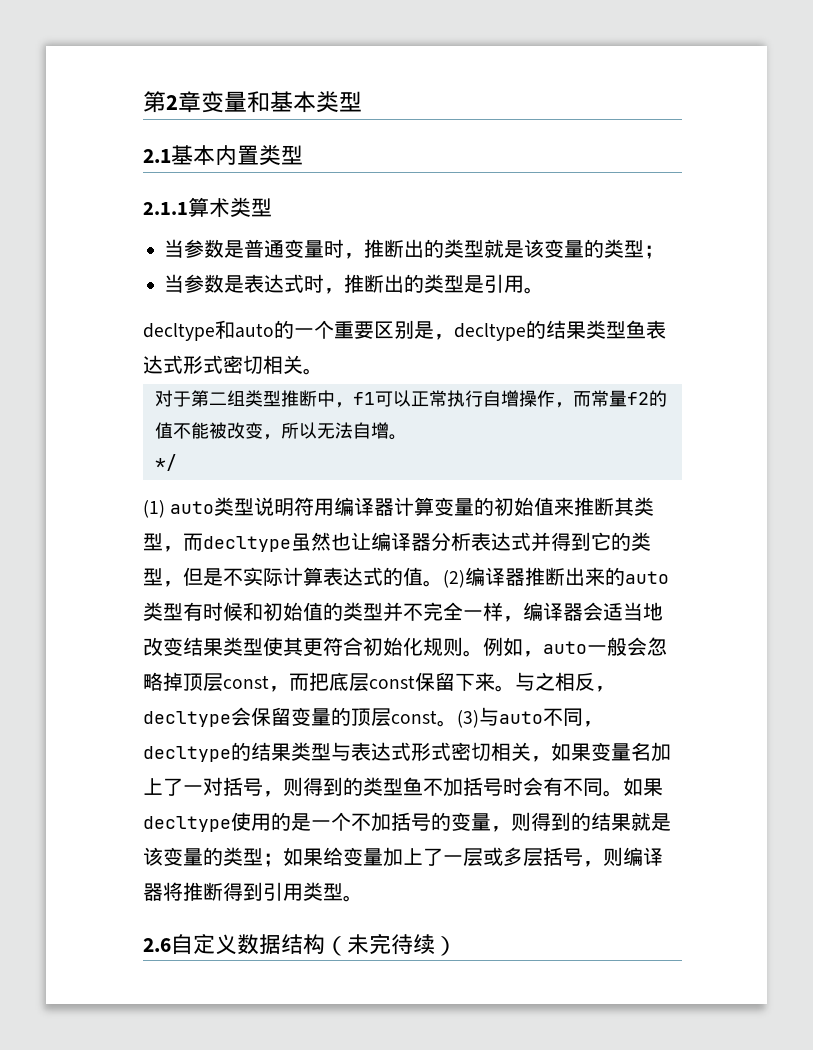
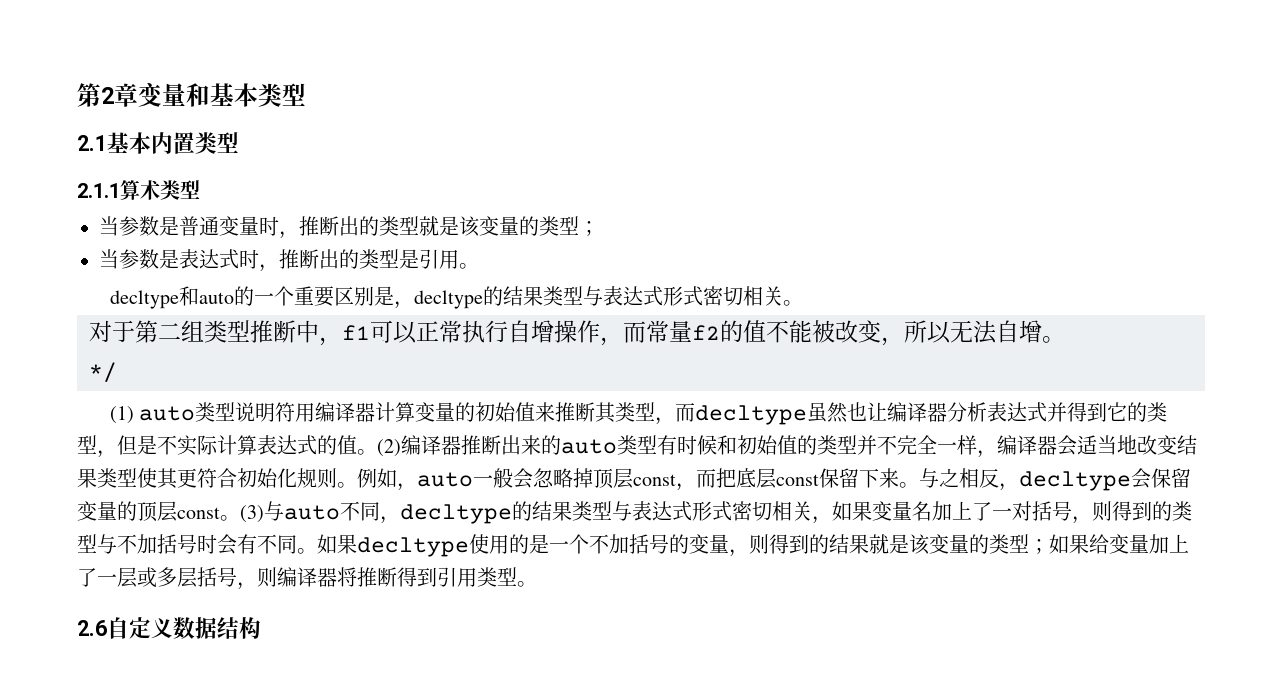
- decltype和auto的一个重要区别是，decltype的结果类型鱼表达式形式密切相关。
+ decltype和auto的一个重要区别是，decltype的结果类型与表达式形式密切相关。
- (3)与auto不同，decltype的结果类型与表达式形式密切相关，如果变量名加上了一对括号，则得到的类型鱼不加括号时会有不同。
+ (3)与auto不同，decltype的结果类型与表达式形式密切相关，如果变量名加上了一对括号，则得到的类型与不加括号时会有不同。
- 2.6自定义数据结构（未完待续）
+ 2.6自定义数据结构

